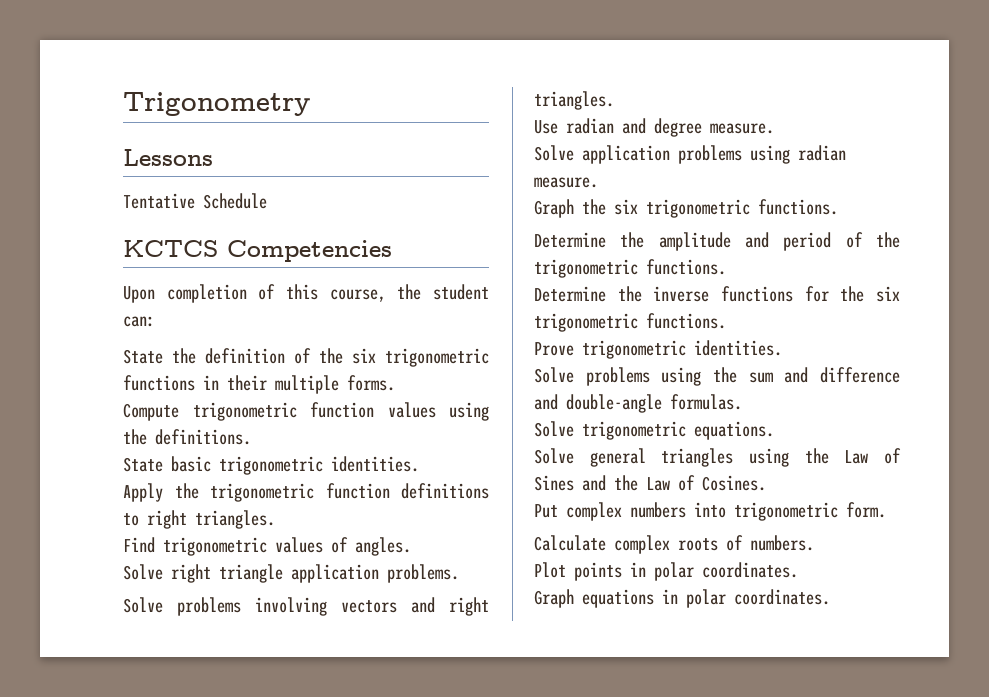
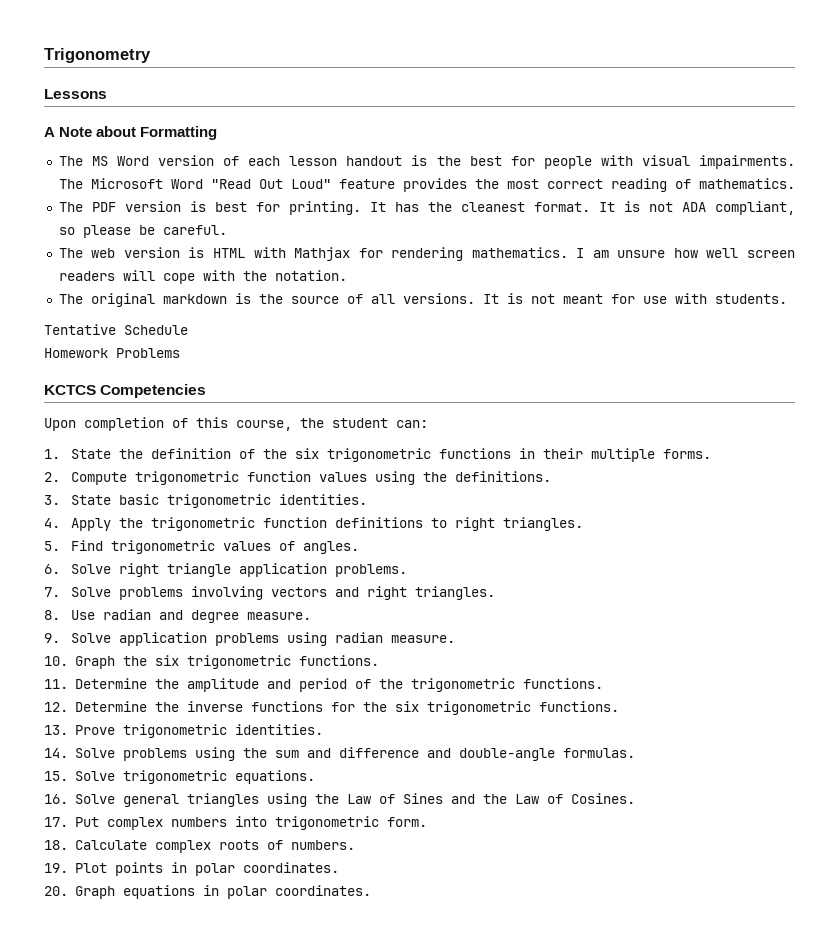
+ A Note about Formatting
+ The MS Word version of each lesson handout is the best for people with visual impairments. The Microsoft Word "Read Out Loud" feature provides the most correct reading of mathematics.
+ The PDF version is best for printing. It has the cleanest format. It is not ADA compliant, so please be careful.
+ The web version is HTML with Mathjax for rendering mathematics. I am unsure how well screen readers will cope with the notation.
+ The original markdown is the source of all versions. It is not meant for use with students.
+ Homework Problems
- State the definition of the six trigonometric functions in their multiple forms.
+ 1. State the definition of the six trigonometric functions in their multiple forms.
- Compute trigonometric function values using the definitions.
+ 2. Compute trigonometric function values using the definitions.
- State basic trigonometric identities.
+ 3. State basic trigonometric identities.
- Apply the trigonometric function definitions to right triangles.
+ 4. Apply the trigonometric function definitions to right triangles.
- Find trigonometric values of angles.
+ 5. Find trigonometric values of angles.
- Solve right triangle application problems.
+ 6. Solve right triangle application problems.
- Solve problems involving vectors and right triangles.
+ 7. Solve problems involving vectors and right triangles.
- Use radian and degree measure.
+ 8. Use radian and degree measure.
- Solve application problems using radian measure.
+ 9. Solve application problems using radian measure.
- Graph the six trigonometric functions.
+ 10. Graph the six trigonometric functions.
- Determine the amplitude and period of the trigonometric functions.
+ 11. Determine the amplitude and period of the trigonometric functions.
- Determine the inverse functions for the six trigonometric functions.
+ 12. Determine the inverse functions for the six trigonometric functions.
- Prove trigonometric identities.
+ 13. Prove trigonometric identities.
- Solve problems using the sum and difference and double-angle formulas.
+ 14. Solve problems using the sum and difference and double-angle formulas.
- Solve trigonometric equations.
+ 15. Solve trigonometric equations.
- Solve general triangles using the Law of Sines and the Law of Cosines.
+ 16. Solve general triangles using the Law of Sines and the Law of Cosines.
- Put complex numbers into trigonometric form.
+ 17. Put complex numbers into trigonometric form.
- Calculate complex roots of numbers.
+ 18. Calculate complex roots of numbers.
- Plot points in polar coordinates.
+ 19. Plot points in polar coordinates.
- Graph equations in polar coordinates.
+ 20. Graph equations in polar coordinates.

